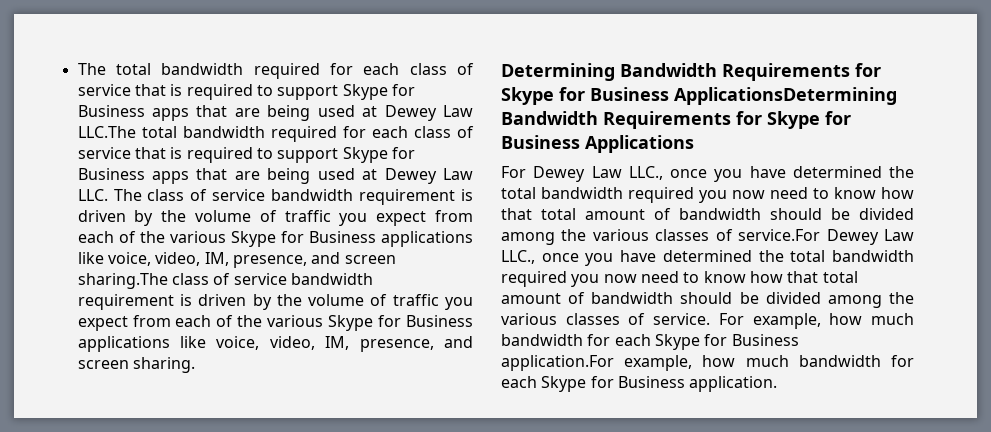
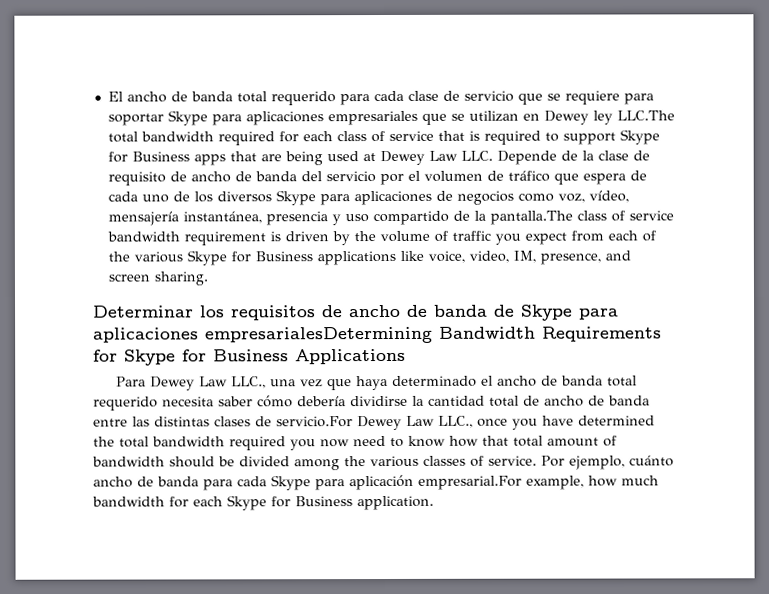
- The total bandwidth required for each class of service that is required to support Skype for Business apps that are being used at Dewey Law LLC.The total bandwidth required for each class of service that is required to support Skype for Business apps that are being used at Dewey Law LLC. The class of service bandwidth requirement is driven by the volume of traffic you expect from each of the various Skype for Business applications like voice, video, IM, presence, and screen sharing.The class of service bandwidth requirement is driven by the volume of traffic you expect from each of the various Skype for Business applications like voice, video, IM, presence, and screen sharing.
+ El ancho de banda total requerido para cada clase de servicio que se requiere para soportar Skype para aplicaciones empresariales que se utilizan en Dewey ley LLC.The total bandwidth required for each class of service that is required to support Skype for Business apps that are being used at Dewey Law LLC. Depende de la clase de requisito de ancho de banda del servicio por el volumen de tráfico que espera de cada uno de los diversos Skype para aplicaciones de negocios como voz, vídeo, mensajería instantánea, presencia y uso compartido de la pantalla.The class of service bandwidth requirement is driven by the volume of traffic you expect from each of the various Skype for Business applications like voice, video, IM, presence, and screen sharing.
- Determining Bandwidth Requirements for Skype for Business ApplicationsDetermining Bandwidth Requirements for Skype for Business Applications
+ Determinar los requisitos de ancho de banda de Skype para aplicaciones empresarialesDetermining Bandwidth Requirements for Skype for Business Applications
- For Dewey Law LLC., once you have determined the total bandwidth required you now need to know how that total amount of bandwidth should be divided among the various classes of service.For Dewey Law LLC., once you have determined the total bandwidth required you now need to know how that total amount of bandwidth should be divided among the various classes of service.
+ Para Dewey Law LLC., una vez que haya determinado el ancho de banda total requerido necesita saber cómo debería dividirse la cantidad total de ancho de banda entre las distintas clases de servicio.For Dewey Law LLC., once you have determined the total bandwidth required you now need to know how that total amount of bandwidth should be divided among the various classes of service.
- For example, how much bandwidth for each Skype for Business application.For example, how much bandwidth for each Skype for Business application.
+ Por ejemplo, cuánto ancho de banda para cada Skype para aplicación empresarial.For example, how much bandwidth for each Skype for Business application.

